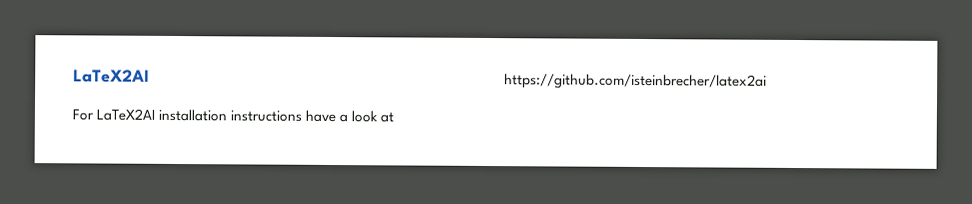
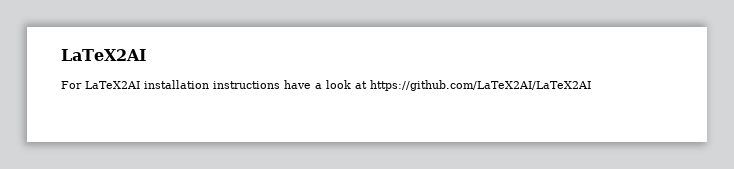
- For LaTeX2AI installation instructions have a look at https://github.com/isteinbrecher/latex2ai
+ For LaTeX2AI installation instructions have a look at https://github.com/LaTeX2AI/LaTeX2AI

